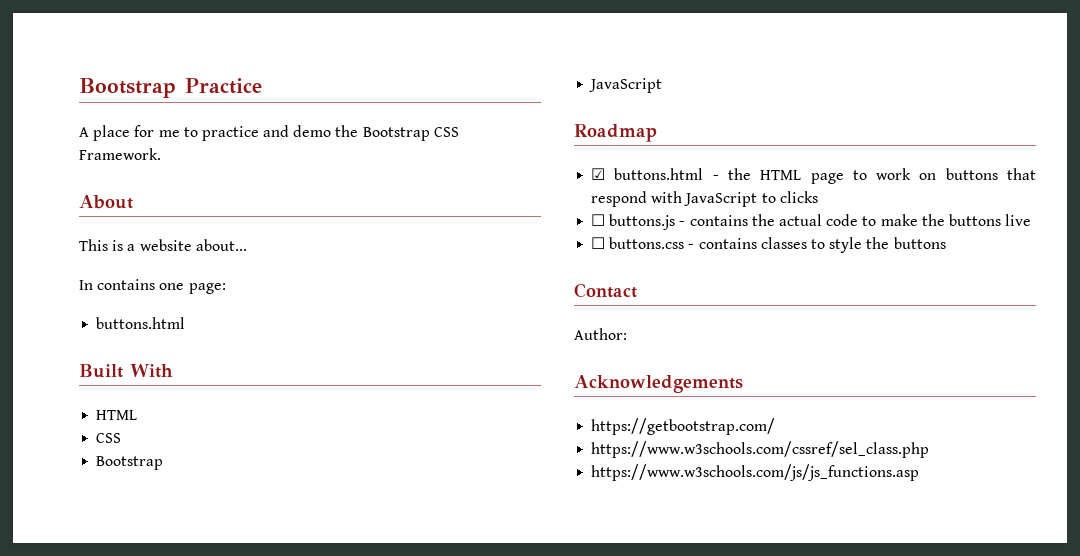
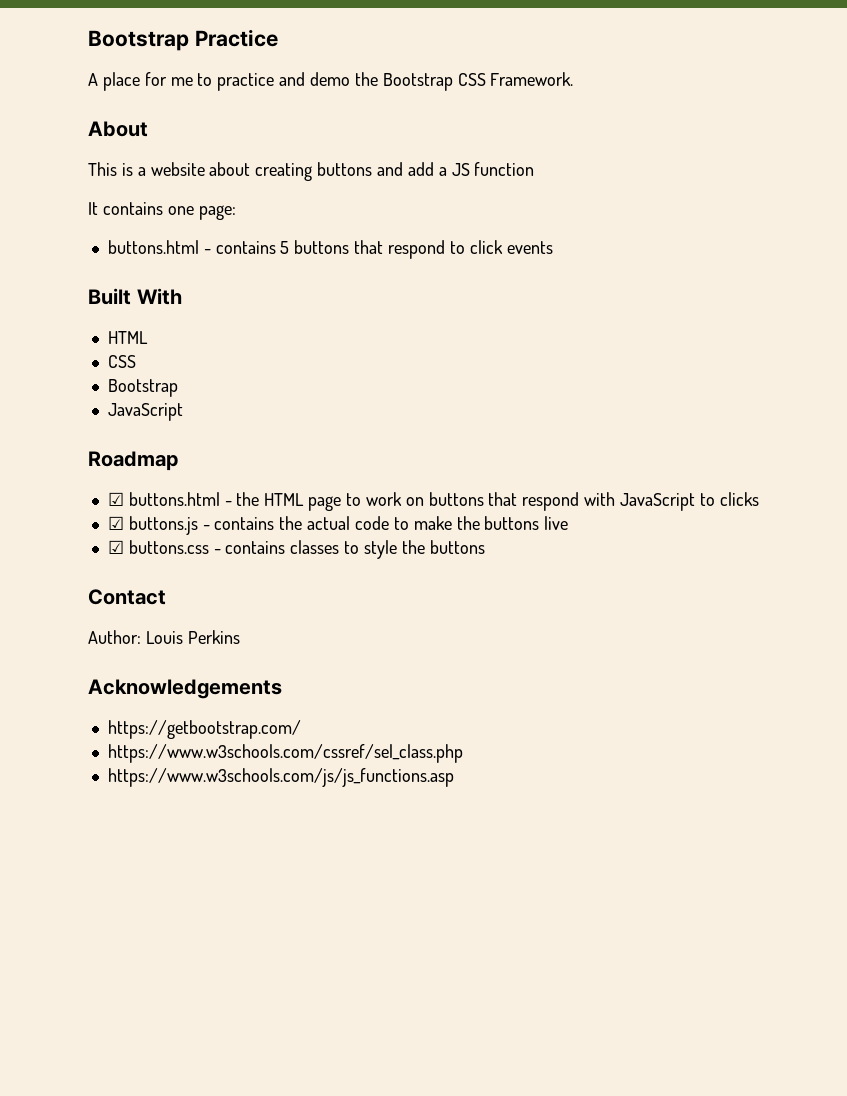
- This is a website about...
- In contains one page:
- buttons.html
+ This is a website about creating buttons and add a JS function
+ It contains one page:
+ buttons.html - contains 5 buttons that respond to click events
- ☐ buttons.js - contains the actual code to make the buttons live
+ ☑ buttons.js - contains the actual code to make the buttons live
- ☐ buttons.css - contains classes to style the buttons
+ ☑ buttons.css - contains classes to style the buttons
- Author:
+ Author: Louis Perkins

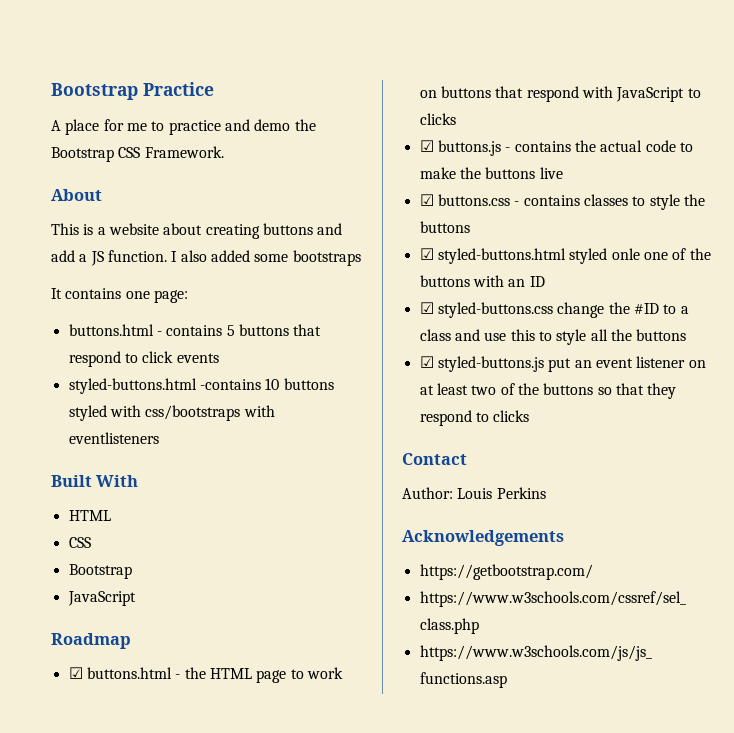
- This is a website about creating buttons and add a JS function
+ This is a website about creating buttons and add a JS function. I also added some bootstraps
+ styled-buttons.html -contains 10 buttons styled with css/bootstraps with eventlisteners
+ ☑ styled-buttons.html styled onle one of the buttons with an ID
+ ☑ styled-buttons.css change the #ID to a class and use this to style all the buttons
+ ☑ styled-buttons.js put an event listener on at least two of the buttons so that they respond to clicks

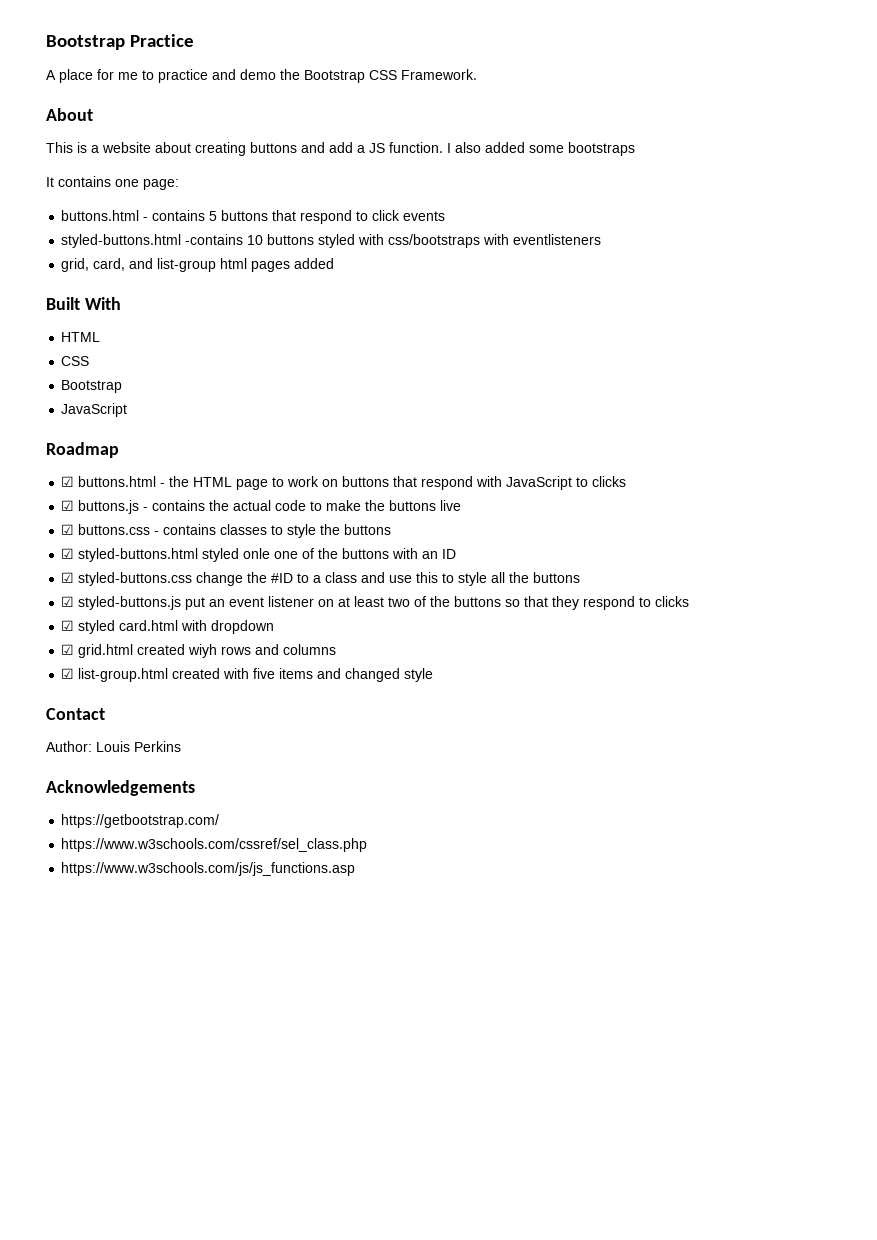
+ grid, card, and list-group html pages added
+ ☑ styled card.html with dropdown
+ ☑ grid.html created wiyh rows and columns
+ ☑ list-group.html created with five items and changed style

